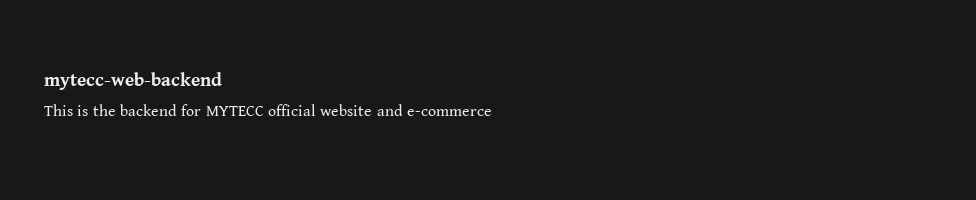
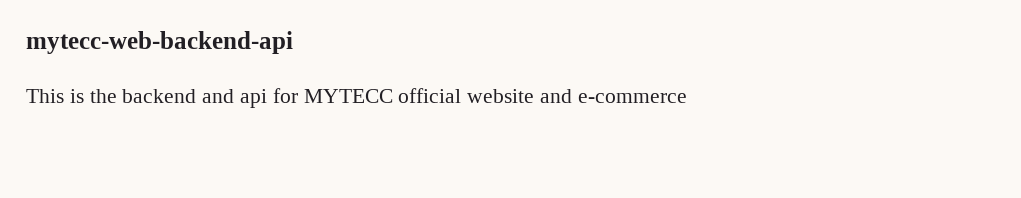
- mytecc-web-backend
+ mytecc-web-backend-api
- This is the backend for MYTECC official website and e-commerce
+ This is the backend and api for MYTECC official website and e-commerce

